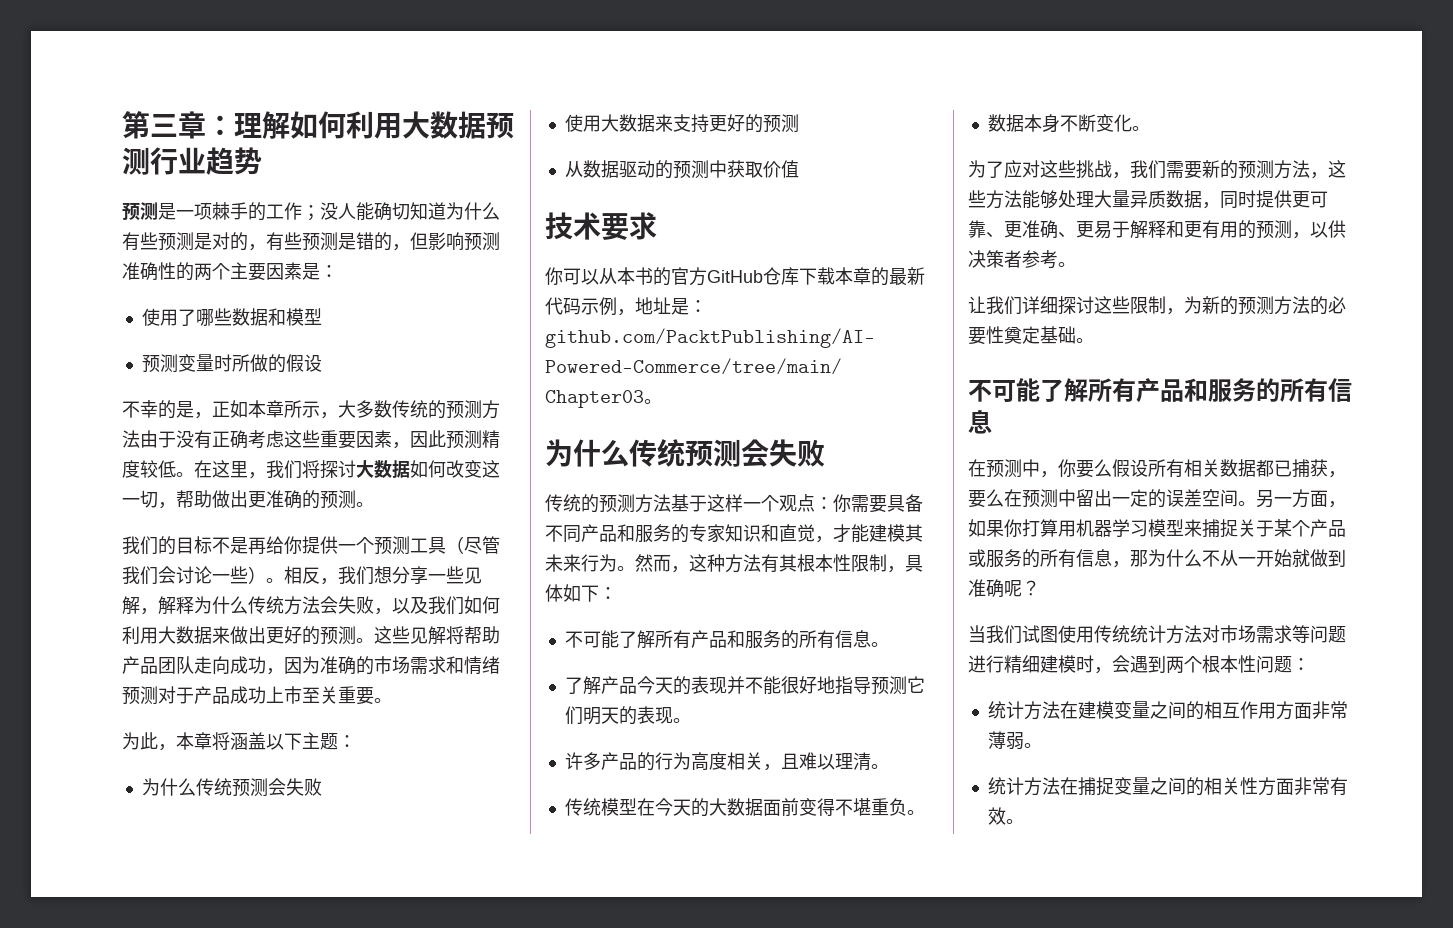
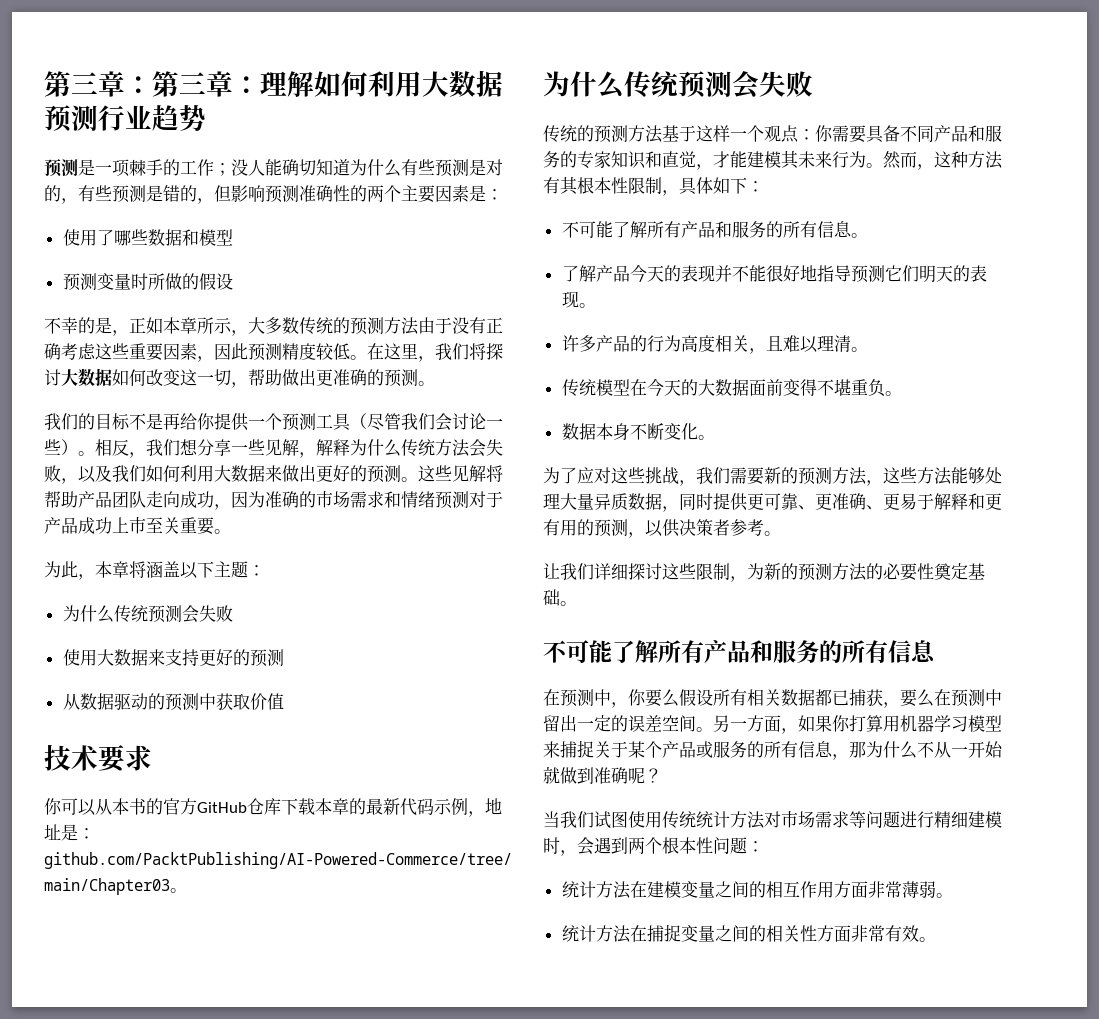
- 第三章：理解如何利用大数据预测行业趋势
+ 第三章：第三章：理解如何利用大数据预测行业趋势

